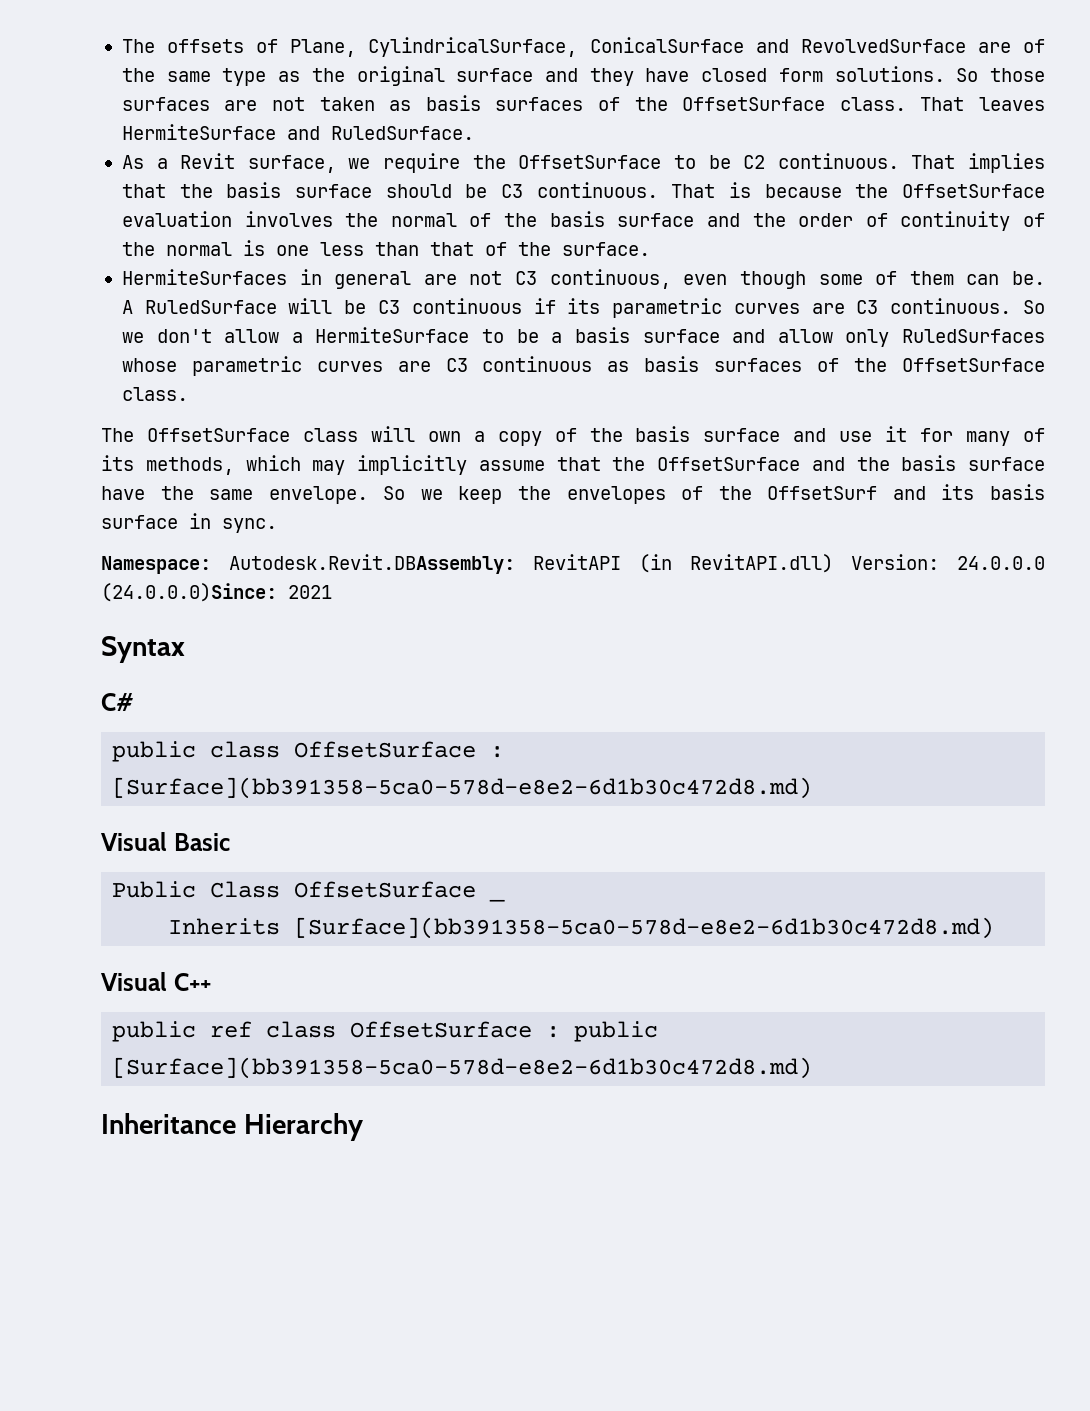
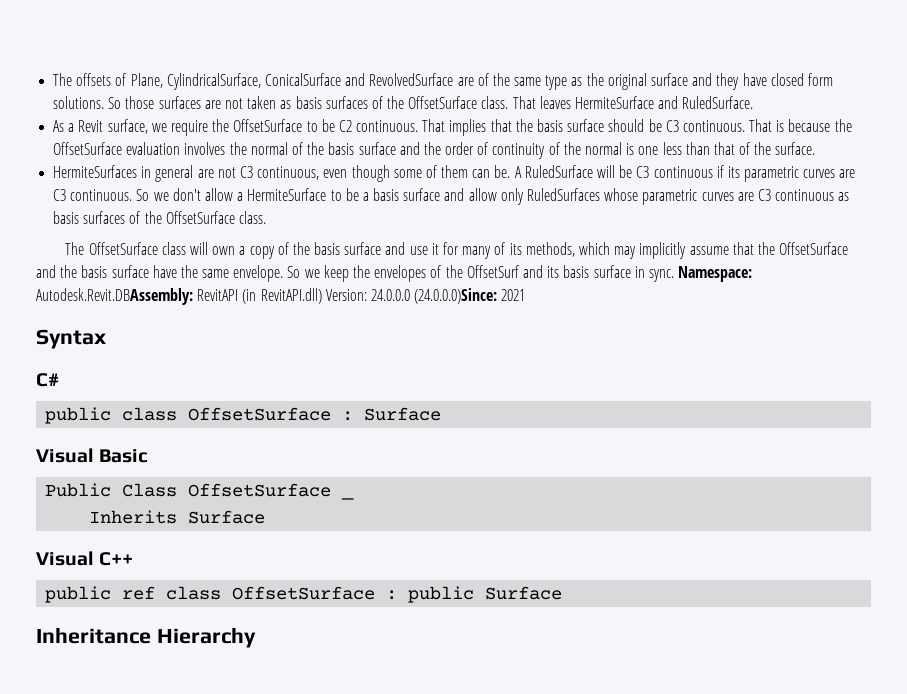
- So we keep the envelopes of the OffsetSurf and its basis surface in sync.
- Namespace: Autodesk.Revit.DBAssembly: RevitAPI (in RevitAPI.dll) Version: 24.0.0.0 (24.0.0.0)Since: 2021
+ So we keep the envelopes of the OffsetSurf and its basis surface in sync. Namespace: Autodesk.Revit.DBAssembly: RevitAPI (in RevitAPI.dll) Version: 24.0.0.0 (24.0.0.0)Since: 2021
- public class OffsetSurface : [Surface](bb391358-5ca0-578d-e8e2-6d1b30c472d8.md)
+ public class OffsetSurface : Surface
- Inherits [Surface](bb391358-5ca0-578d-e8e2-6d1b30c472d8.md)
+ Inherits Surface
- public ref class OffsetSurface : public [Surface](bb391358-5ca0-578d-e8e2-6d1b30c472d8.md)
+ public ref class OffsetSurface : public Surface

